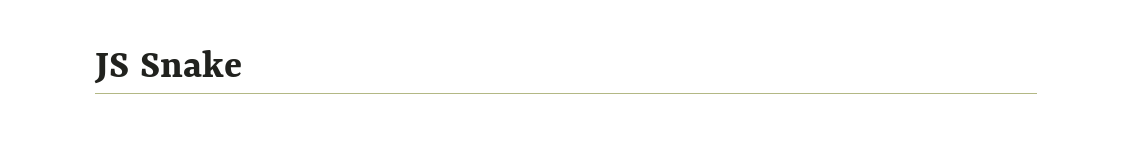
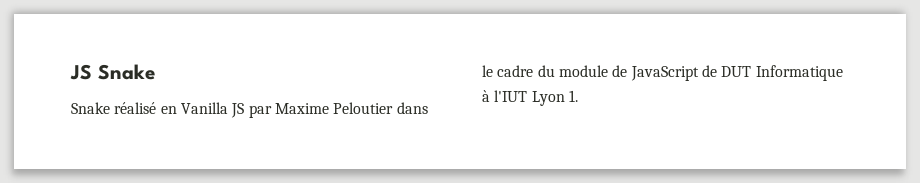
+ Snake réalisé en Vanilla JS par Maxime Peloutier dans le cadre du module de JavaScript de DUT Informatique à l'IUT Lyon 1.

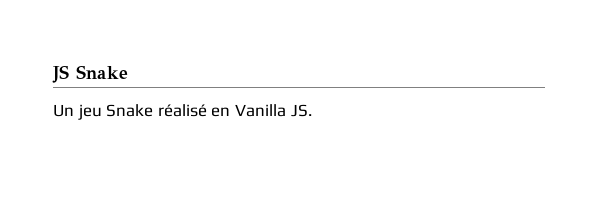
- Snake réalisé en Vanilla JS par Maxime Peloutier dans le cadre du module de JavaScript de DUT Informatique à l'IUT Lyon 1.
+ Un jeu Snake réalisé en Vanilla JS.

